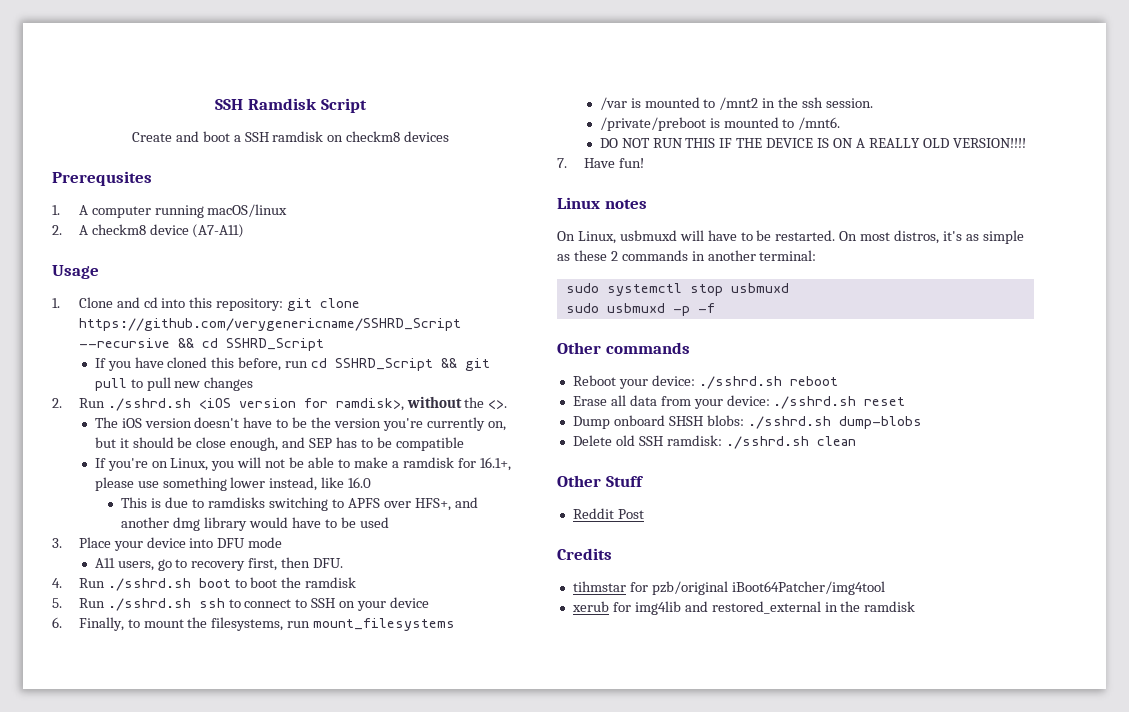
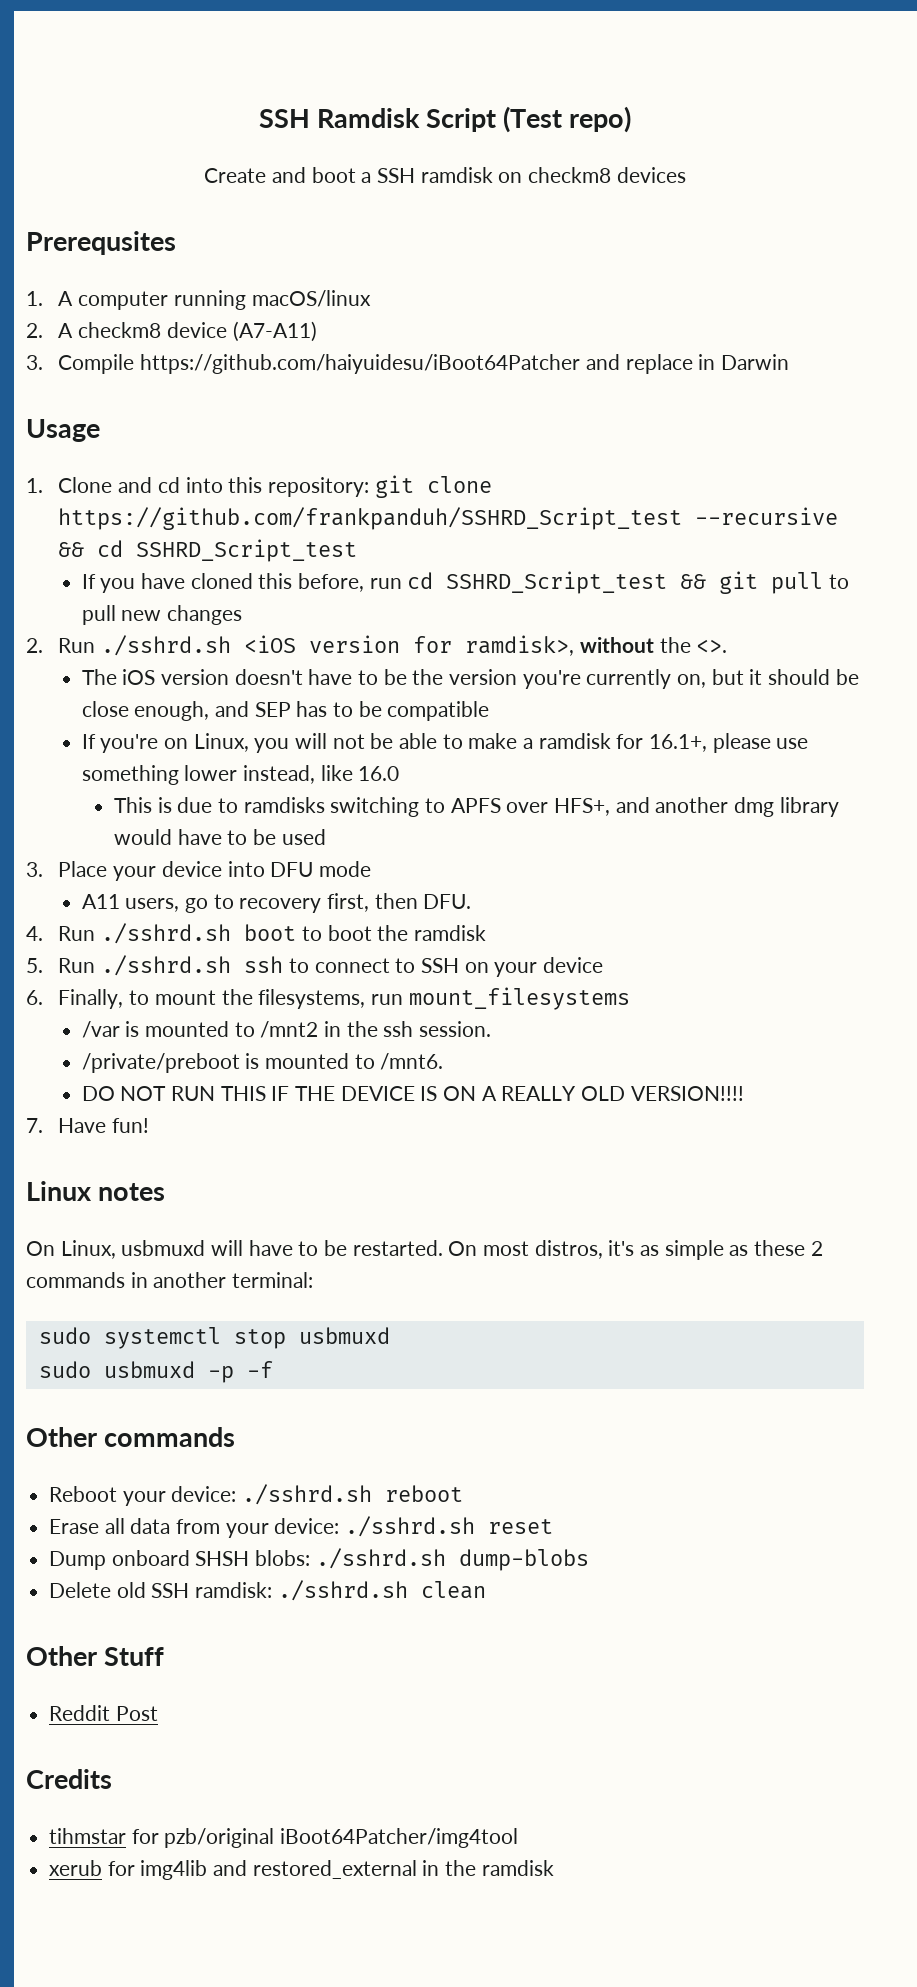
- SSH Ramdisk Script
+ SSH Ramdisk Script (Test repo)
+ 3. Compile https://github.com/haiyuidesu/iBoot64Patcher and replace in Darwin
- 1. Clone and cd into this repository: git clone https://github.com/verygenericname/SSHRD_Script --recursive && cd SSHRD_Script
+ 1. Clone and cd into this repository: git clone https://github.com/frankpanduh/SSHRD_Script_test --recursive && cd SSHRD_Script_test
- If you have cloned this before, run cd SSHRD_Script && git pull to pull new changes
+ If you have cloned this before, run cd SSHRD_Script_test && git pull to pull new changes

